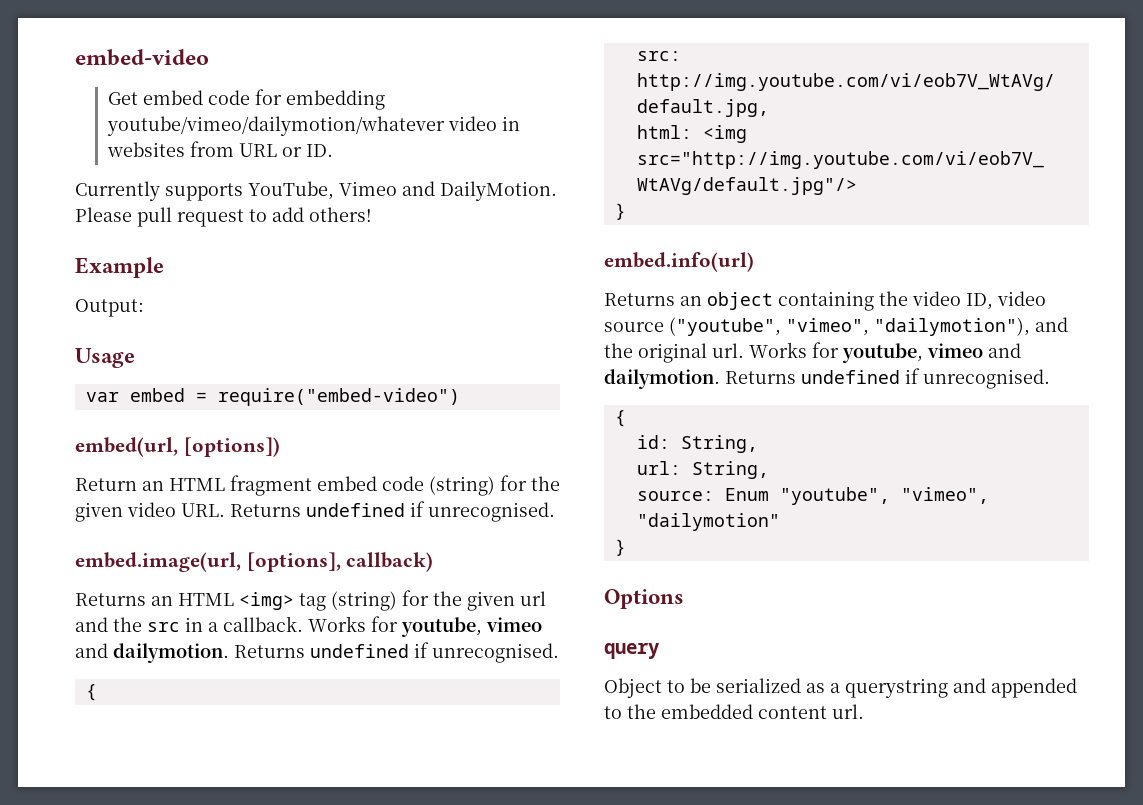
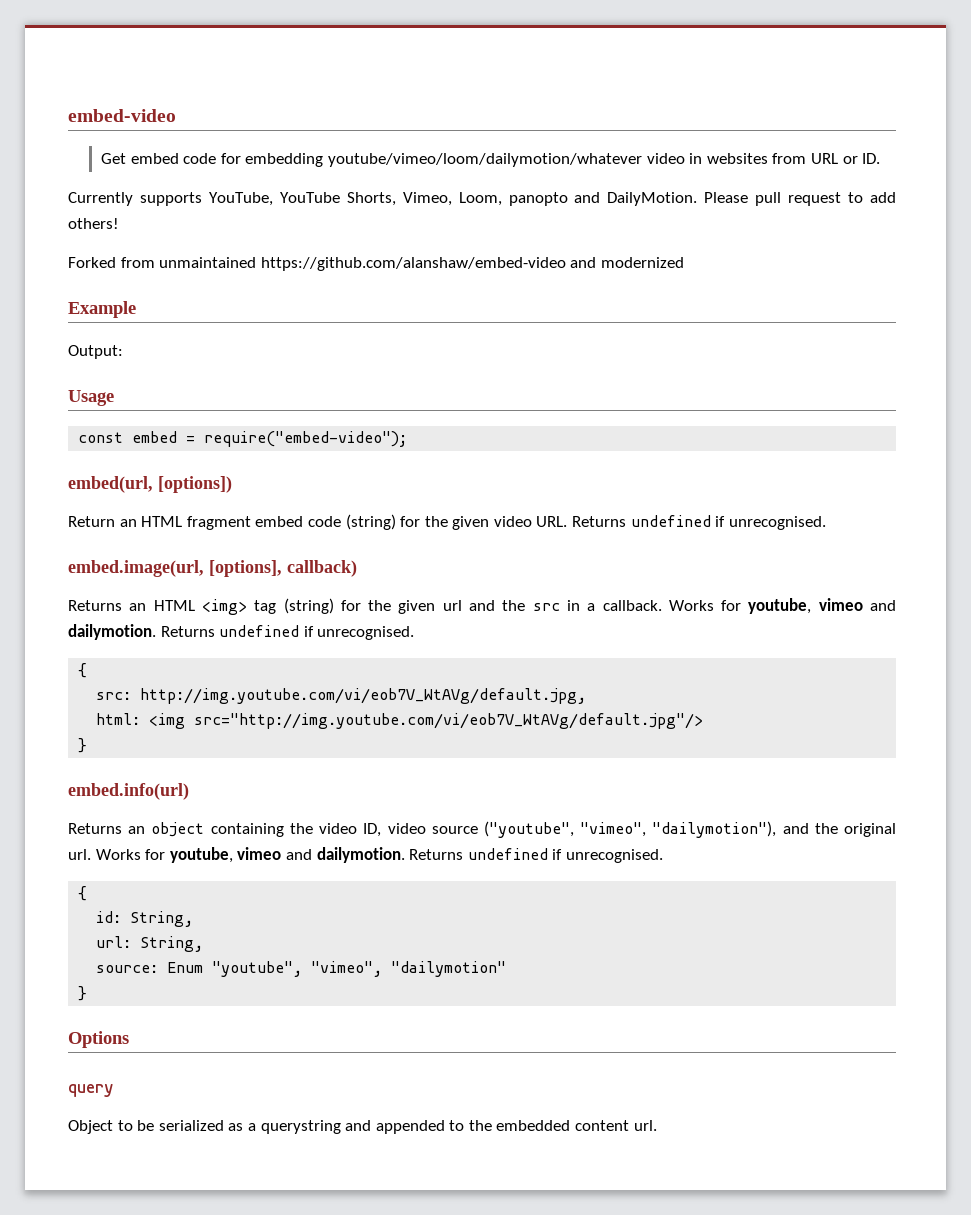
- Get embed code for embedding youtube/vimeo/dailymotion/whatever video in websites from URL or ID.
+ Get embed code for embedding youtube/vimeo/loom/dailymotion/whatever video in websites from URL or ID.
- Currently supports YouTube, Vimeo and DailyMotion.
+ Currently supports YouTube, YouTube Shorts, Vimeo, Loom, panopto and DailyMotion.
+ Forked from unmaintained https://github.com/alanshaw/embed-video and modernized
- var embed = require("embed-video")
+ const embed = require("embed-video");

